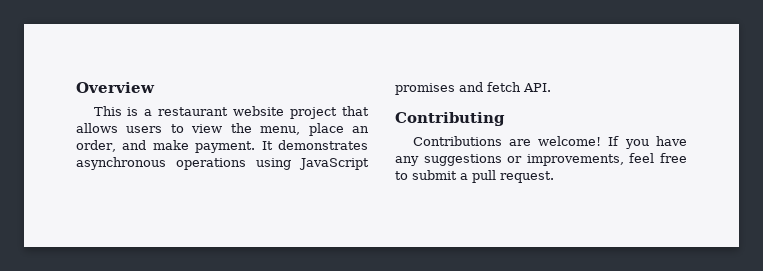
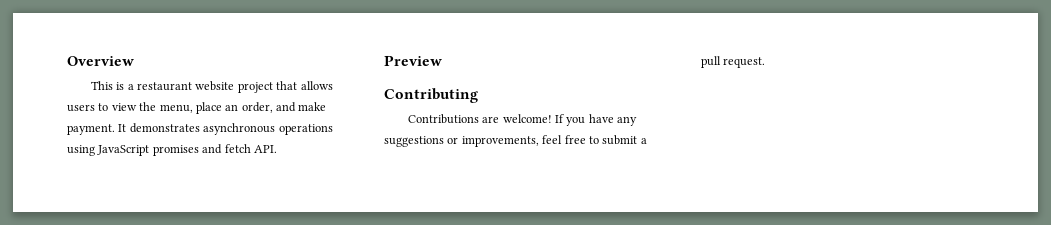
+ Preview

